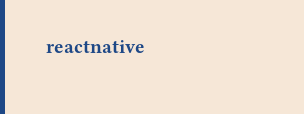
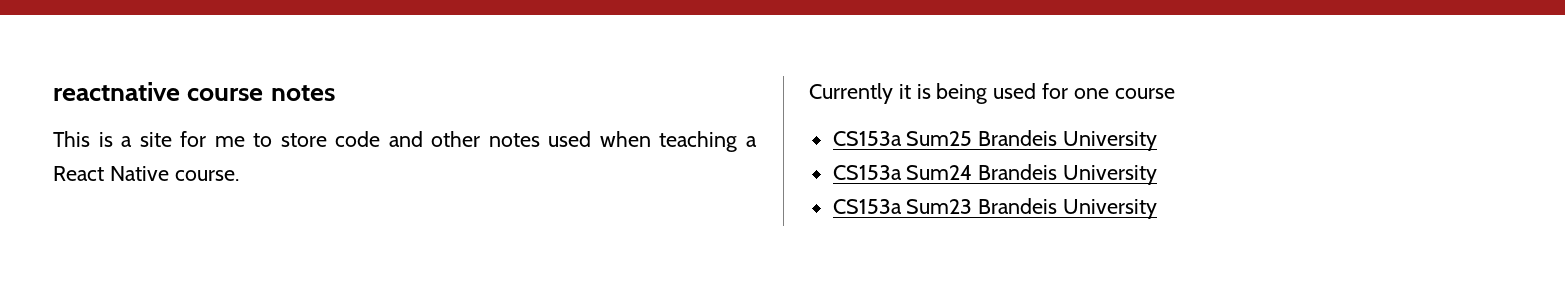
- reactnative
+ reactnative course notes
+ This is a site for me to store code and other notes used when teaching a React Native course.
+ Currently it is being used for one course
+ CS153a Sum25 Brandeis University
+ CS153a Sum24 Brandeis University
+ CS153a Sum23 Brandeis University

